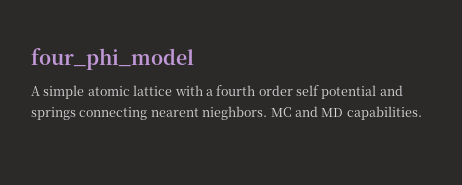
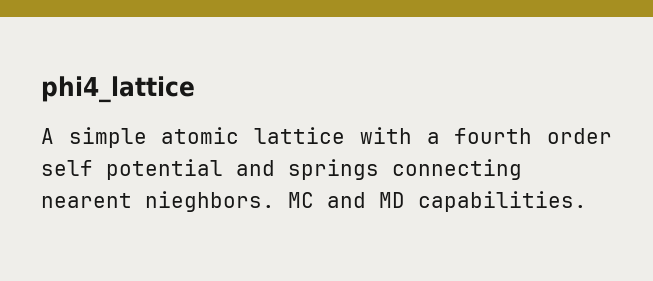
- four_phi_model
+ phi4_lattice

